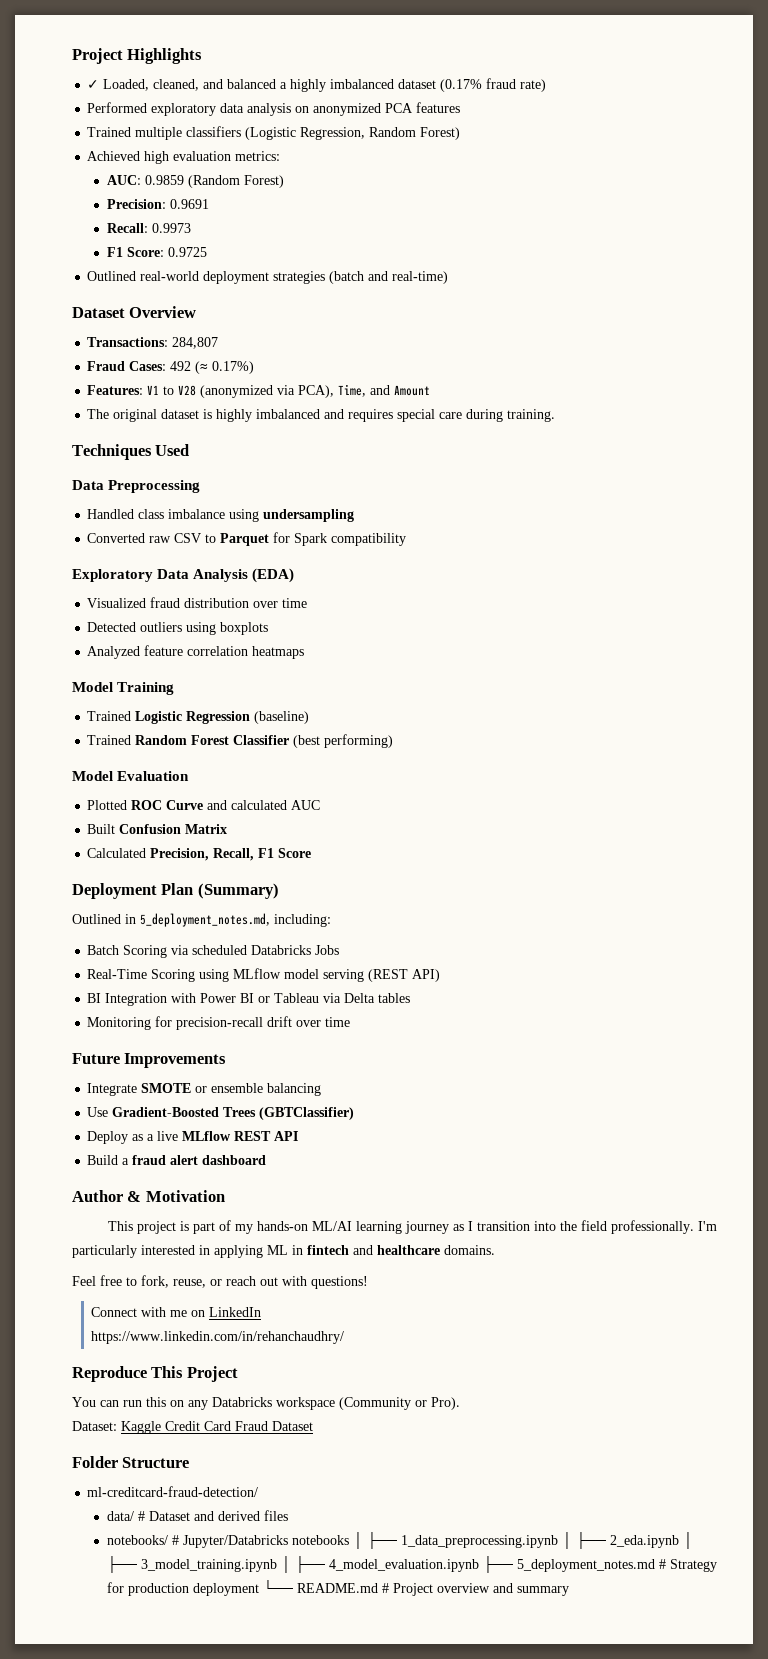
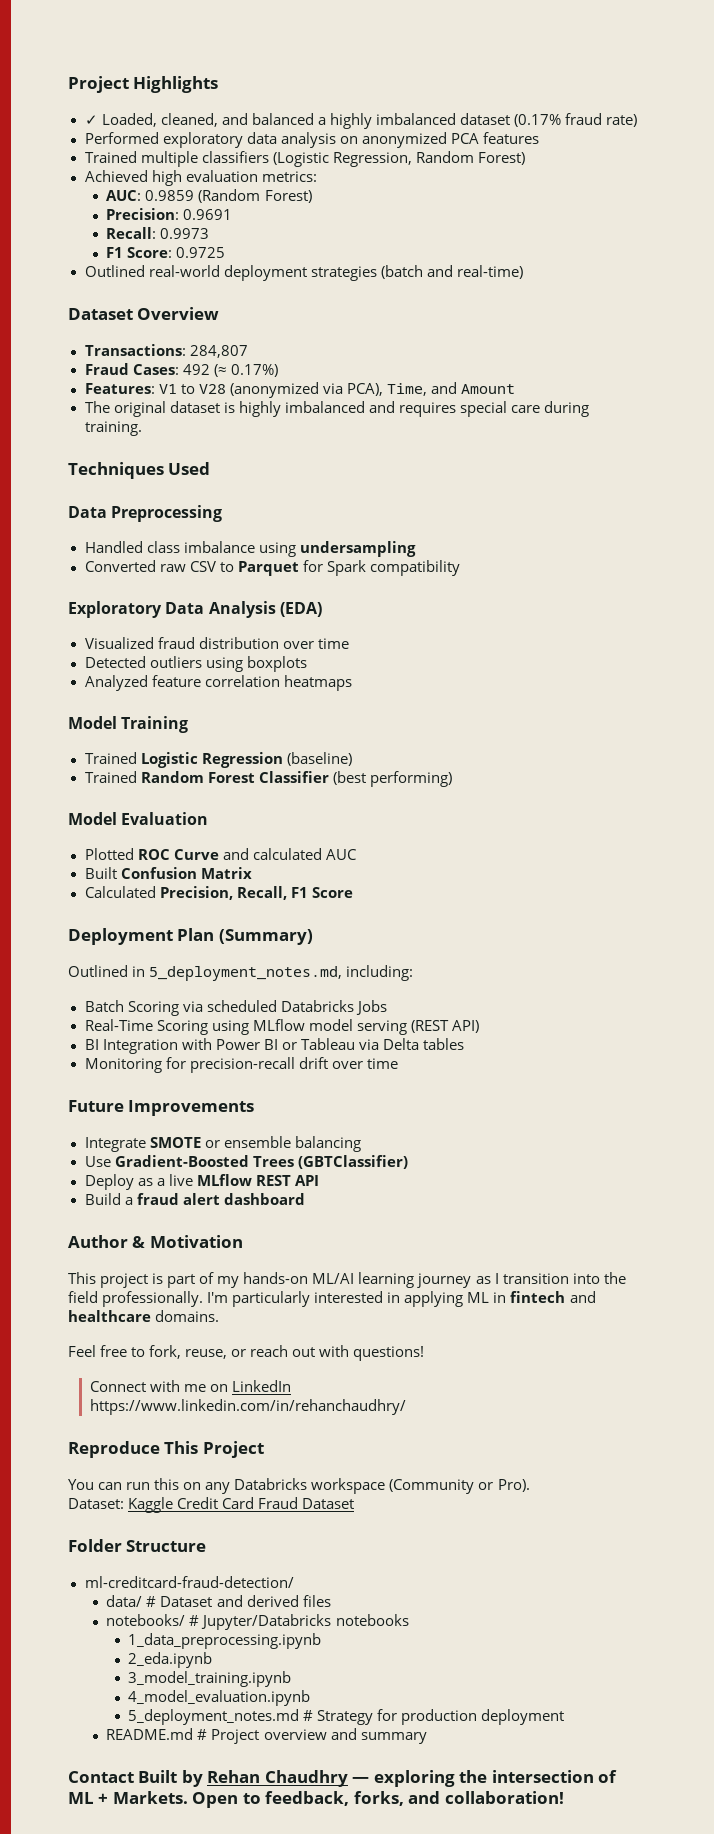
- notebooks/ # Jupyter/Databricks notebooks │ ├── 1_data_preprocessing.ipynb │ ├── 2_eda.ipynb │ ├── 3_model_training.ipynb │ ├── 4_model_evaluation.ipynb ├── 5_deployment_notes.md # Strategy for production deployment └── README.md # Project overview and summary
+ notebooks/ # Jupyter/Databricks notebooks
+ 1_data_preprocessing.ipynb
+ 2_eda.ipynb
+ 3_model_training.ipynb
+ 4_model_evaluation.ipynb
+ 5_deployment_notes.md # Strategy for production deployment
+ README.md # Project overview and summary
+ Contact Built by Rehan Chaudhry — exploring the intersection of ML + Markets. Open to feedback, forks, and collaboration!

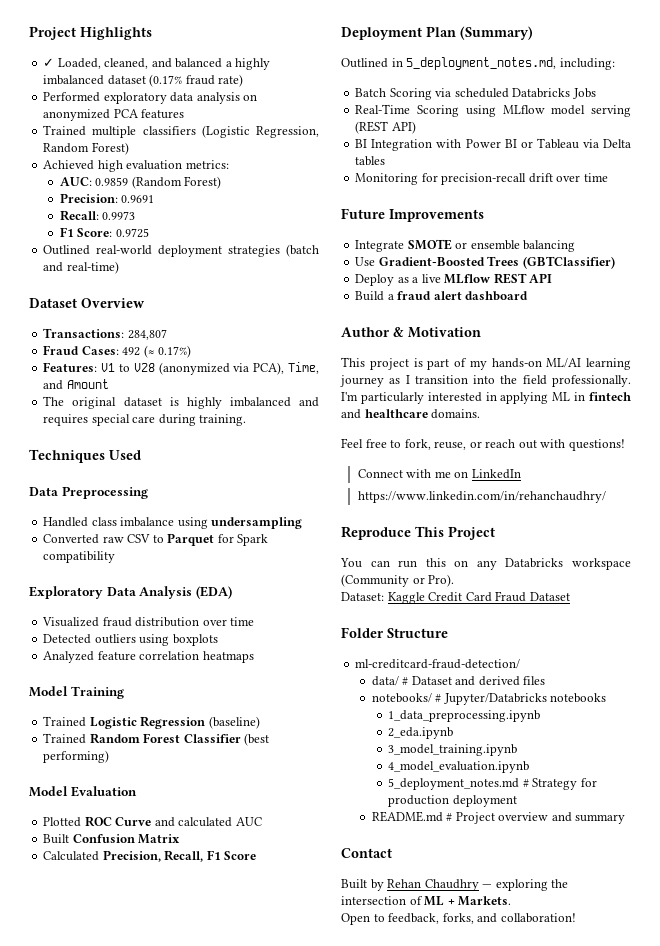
- Contact Built by Rehan Chaudhry — exploring the intersection of ML + Markets. Open to feedback, forks, and collaboration!
+ Contact
+ Built by Rehan Chaudhry — exploring the intersection of ML + Markets.
+ Open to feedback, forks, and collaboration!

